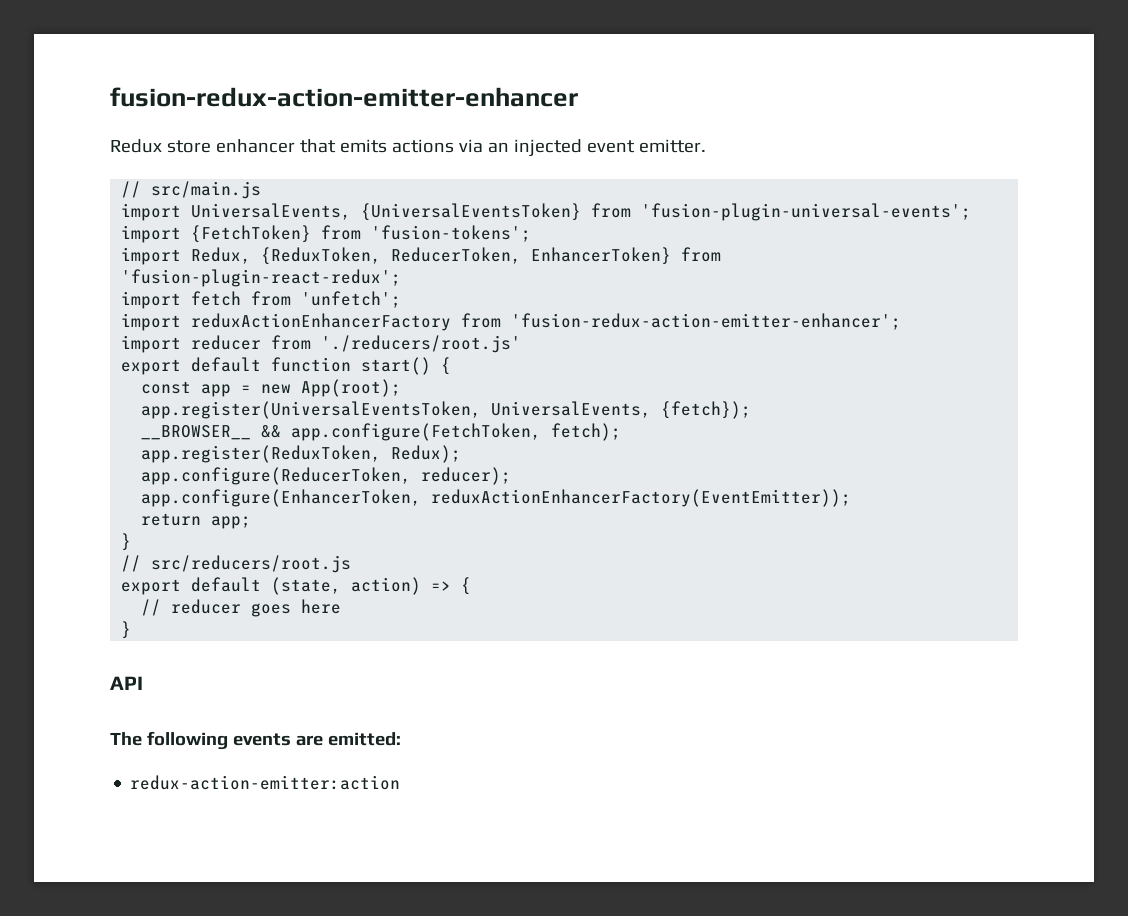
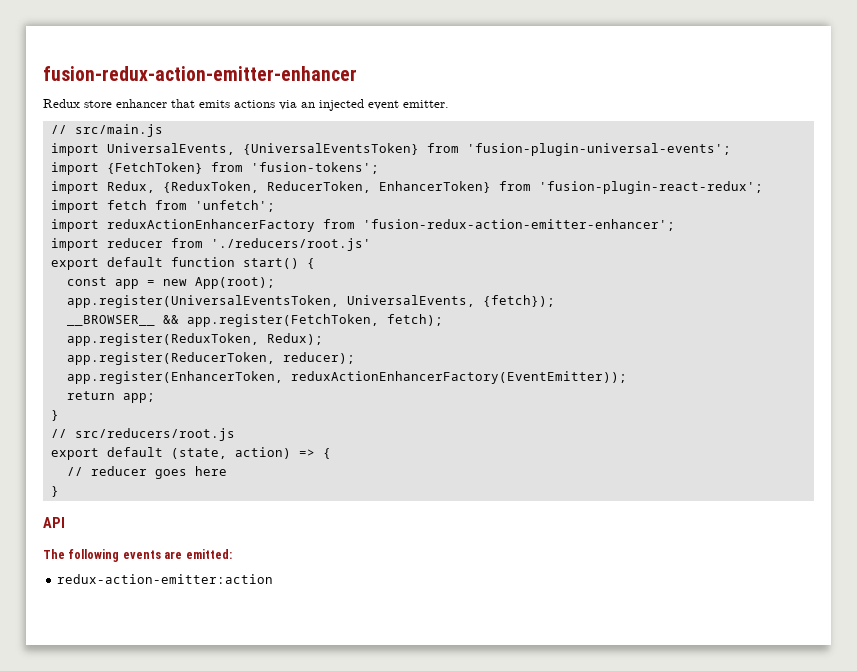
- __BROWSER__ && app.configure(FetchToken, fetch);
+ __BROWSER__ && app.register(FetchToken, fetch);
- app.configure(ReducerToken, reducer);
+ app.register(ReducerToken, reducer);
- app.configure(EnhancerToken, reduxActionEnhancerFactory(EventEmitter));
+ app.register(EnhancerToken, reduxActionEnhancerFactory(EventEmitter));

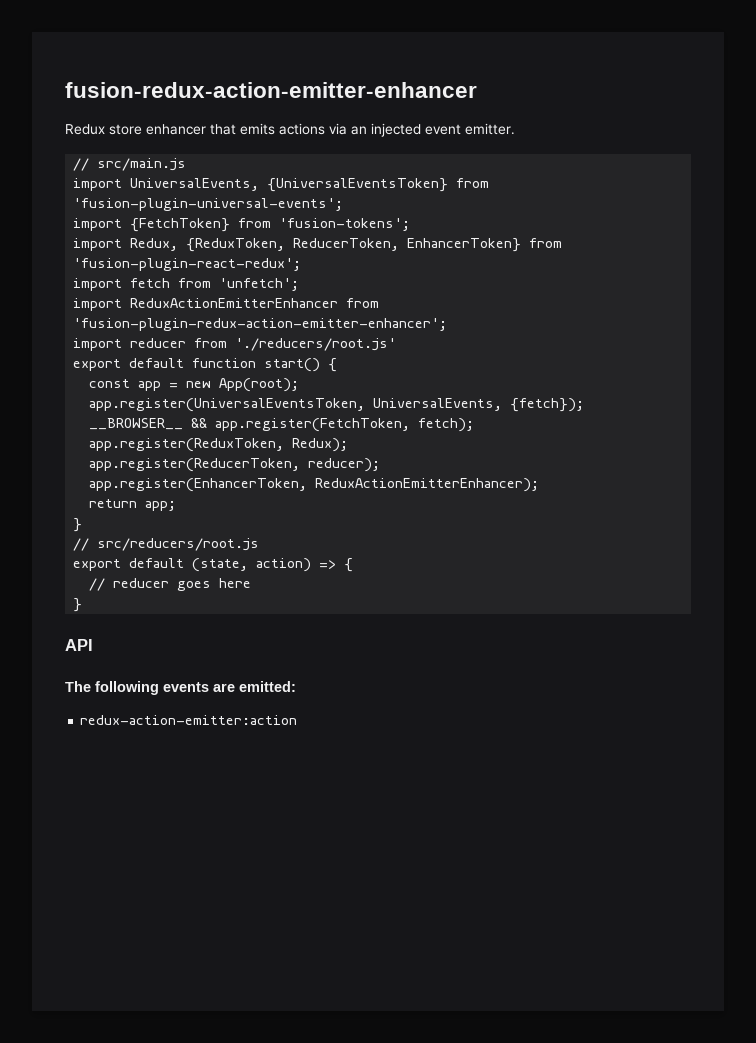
- import reduxActionEnhancerFactory from 'fusion-redux-action-emitter-enhancer';
+ import ReduxActionEmitterEnhancer from 'fusion-plugin-redux-action-emitter-enhancer';
- app.register(EnhancerToken, reduxActionEnhancerFactory(EventEmitter));
+ app.register(EnhancerToken, ReduxActionEmitterEnhancer);

